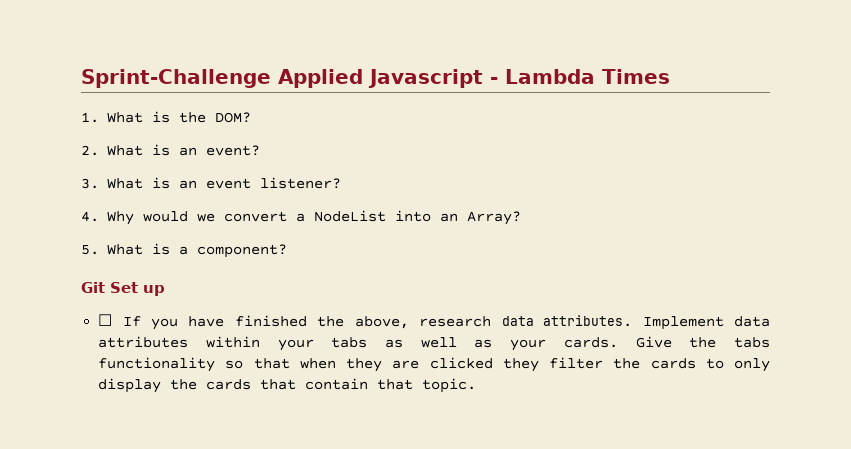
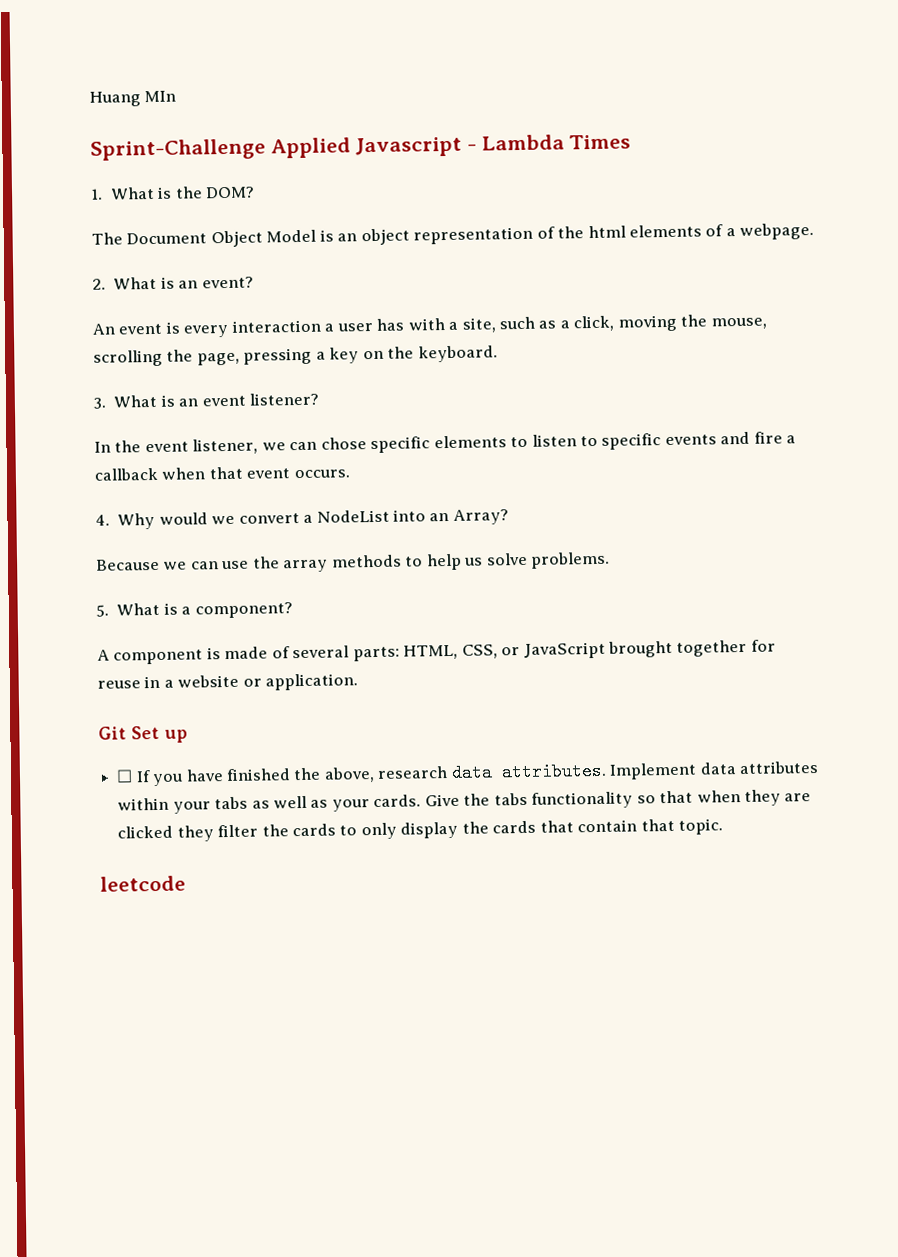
+ Huang MIn
+ The Document Object Model is an object representation of the html elements of a webpage.
+ An event is every interaction a user has with a site, such as a click, moving the mouse, scrolling the page, pressing a key on the keyboard.
+ In the event listener, we can chose specific elements to listen to specific events and fire a callback when that event occurs.
+ Because we can use the array methods to help us solve problems.
+ A component is made of several parts: HTML, CSS, or JavaScript brought together for reuse in a website or application.
+ leetcode

